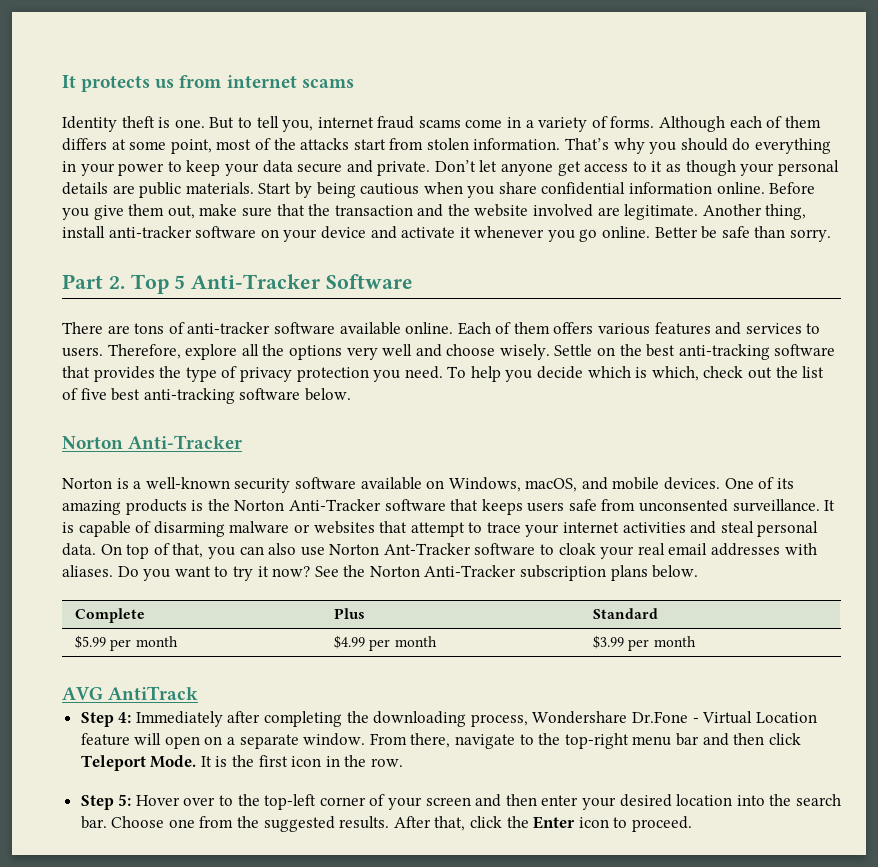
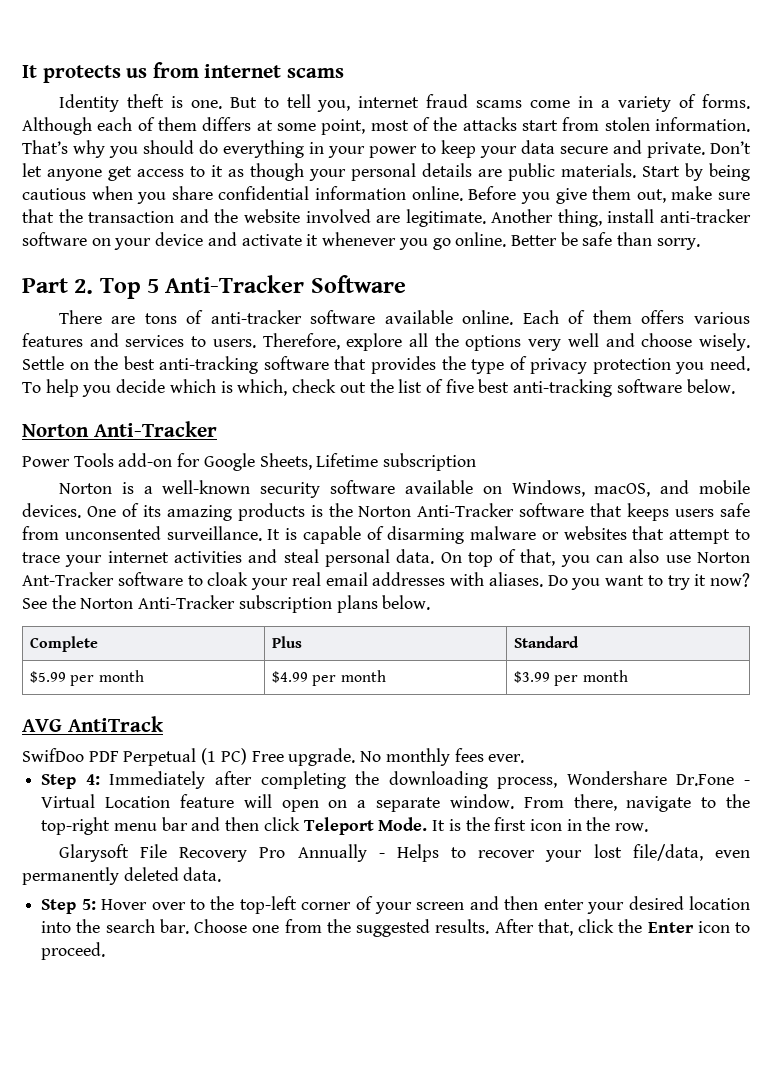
+ Power Tools add-on for Google Sheets, Lifetime subscription
+ SwifDoo PDF Perpetual (1 PC) Free upgrade. No monthly fees ever.
+ Glarysoft File Recovery Pro Annually - Helps to recover your lost file/data, even permanently deleted data.

